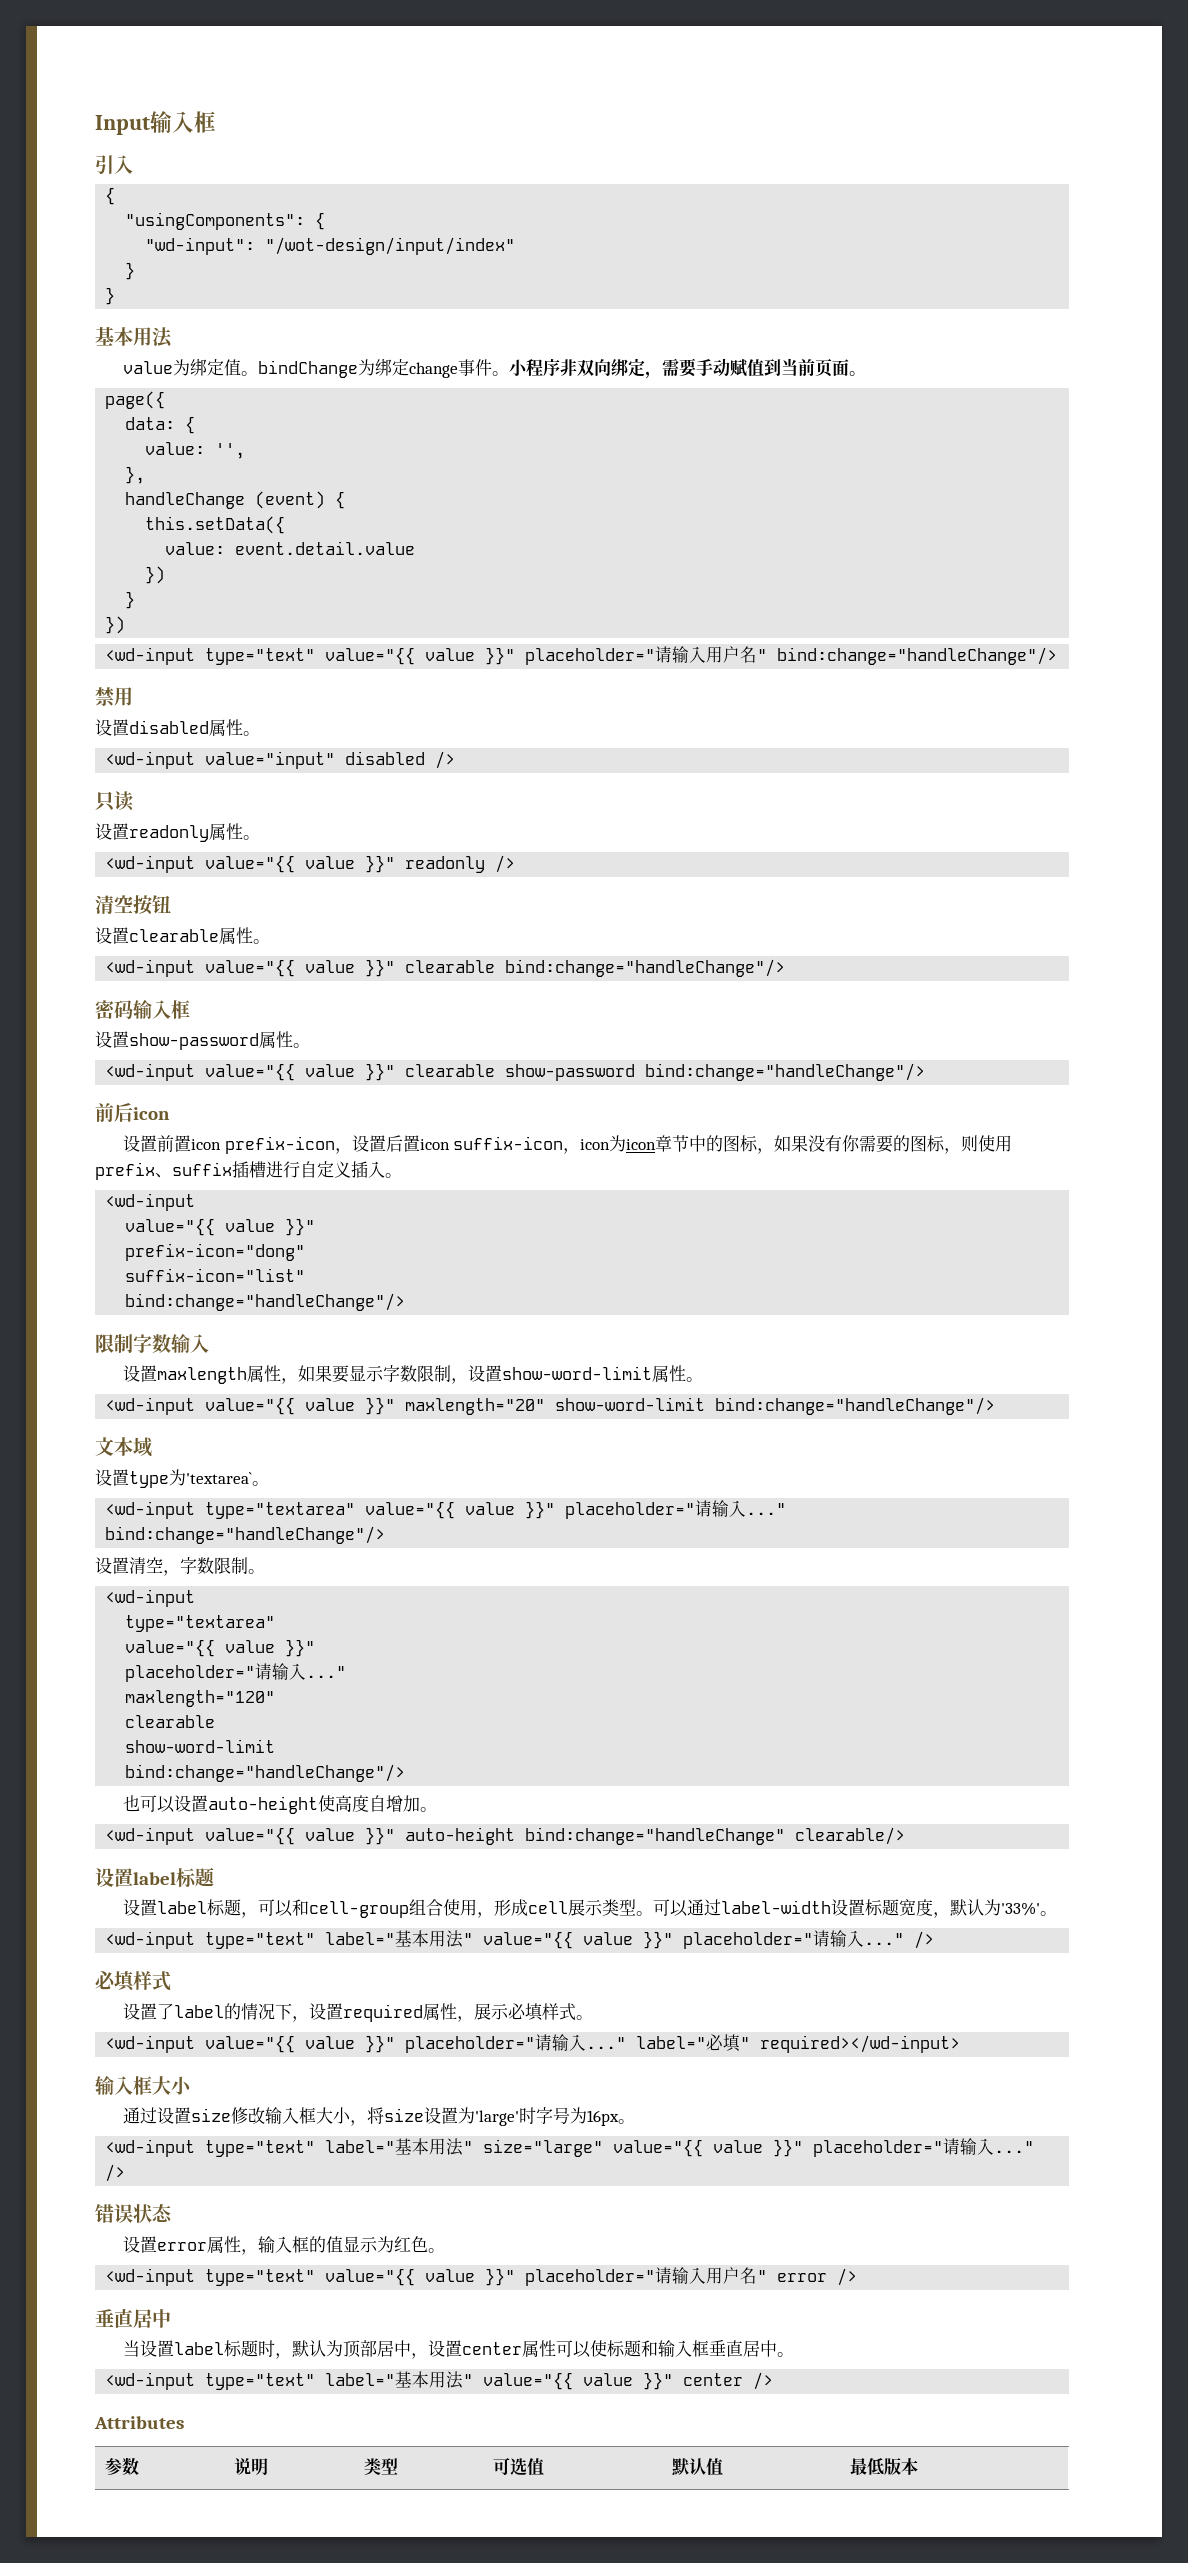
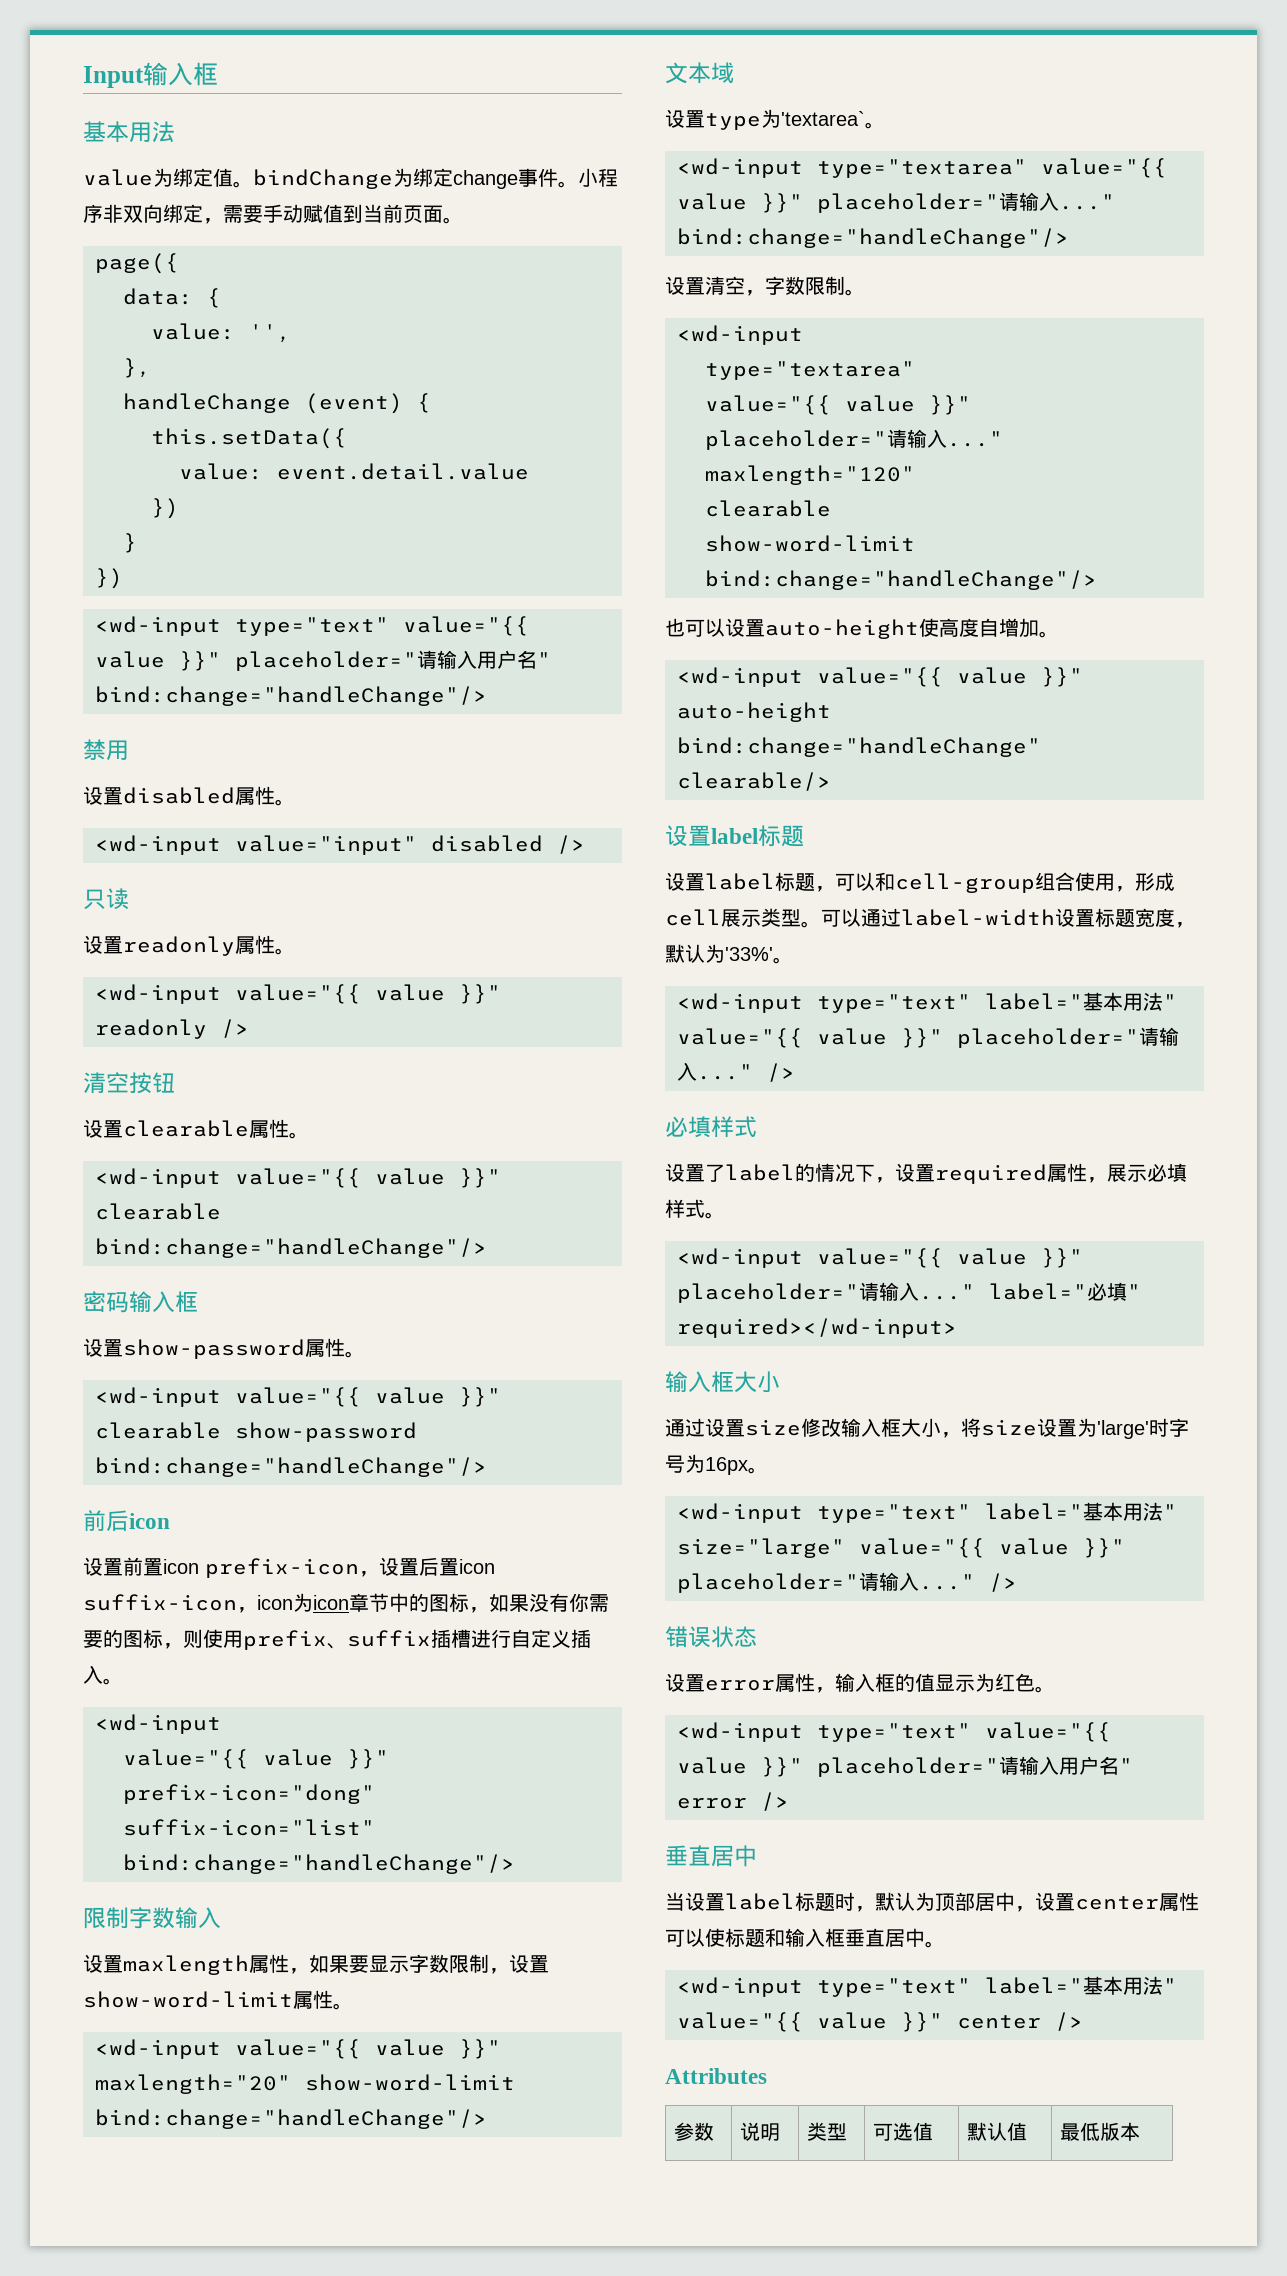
- 引入
- {
- "usingComponents": {
- "wd-input": "/wot-design/input/index"
- }
- }

